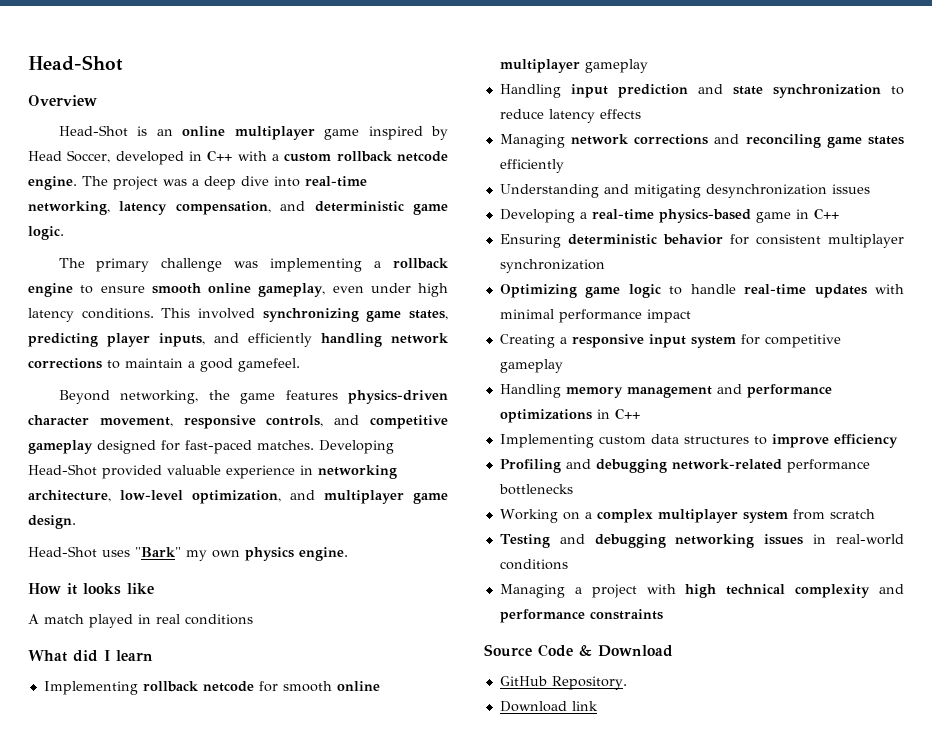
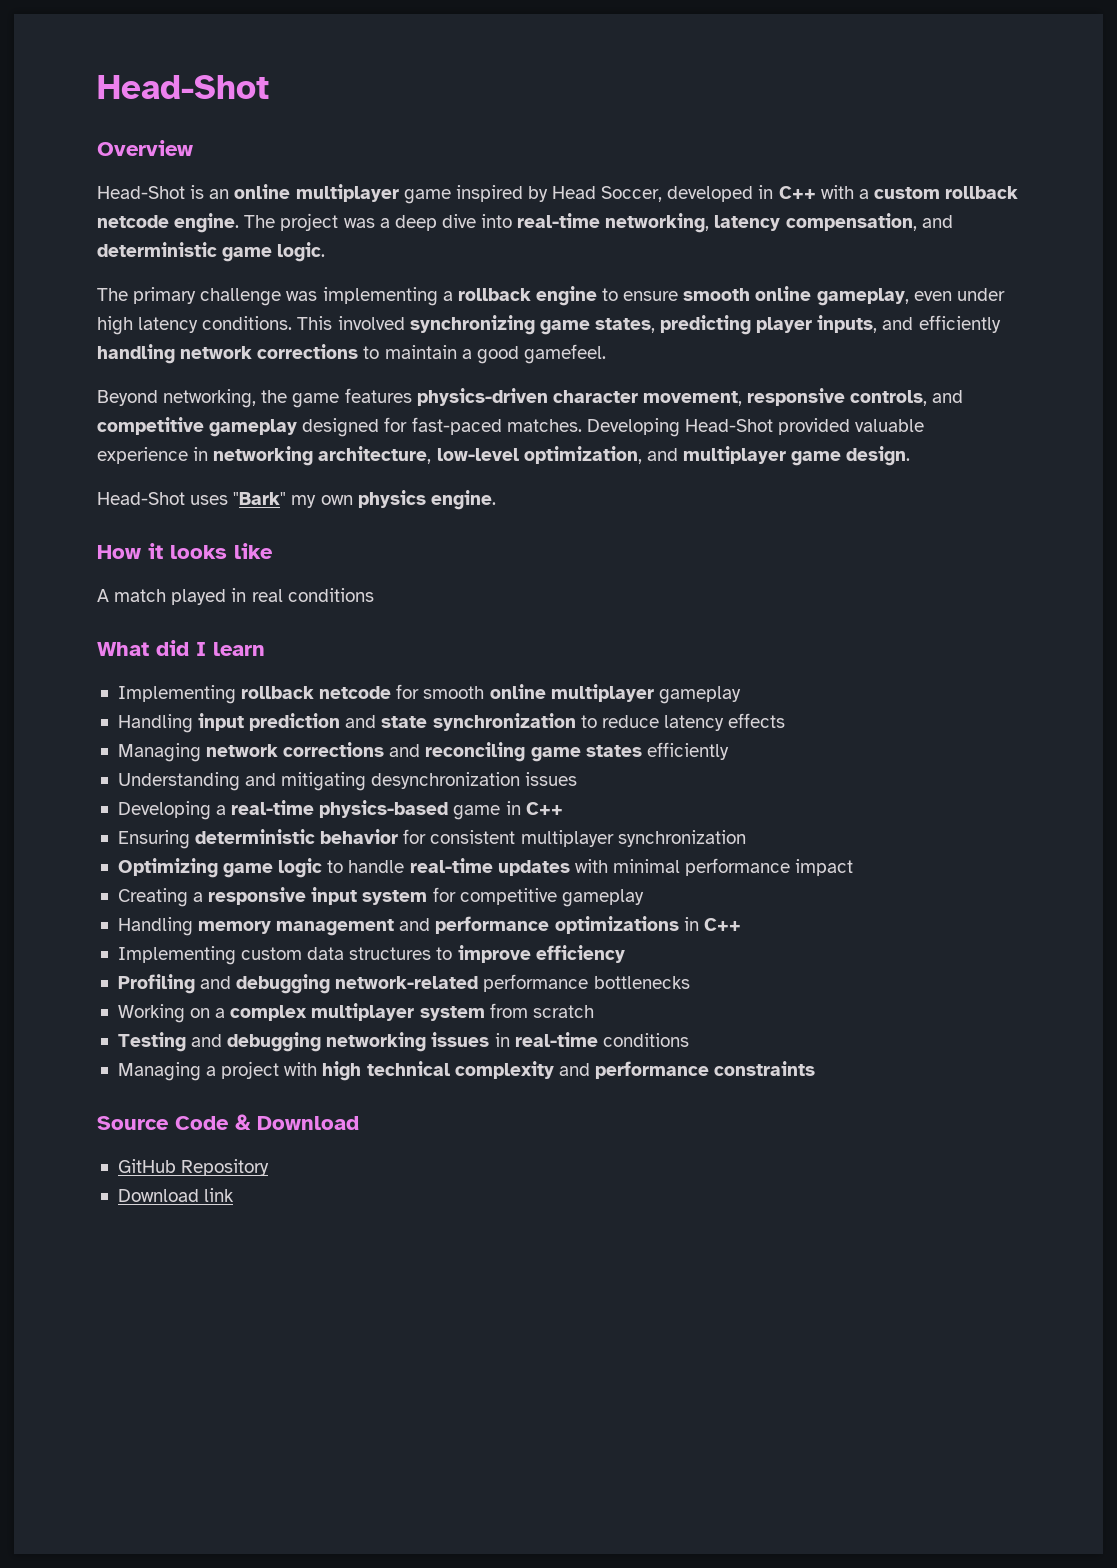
- Testing and debugging networking issues in real-world conditions
+ Testing and debugging networking issues in real-time conditions
- GitHub Repository.
+ GitHub Repository

